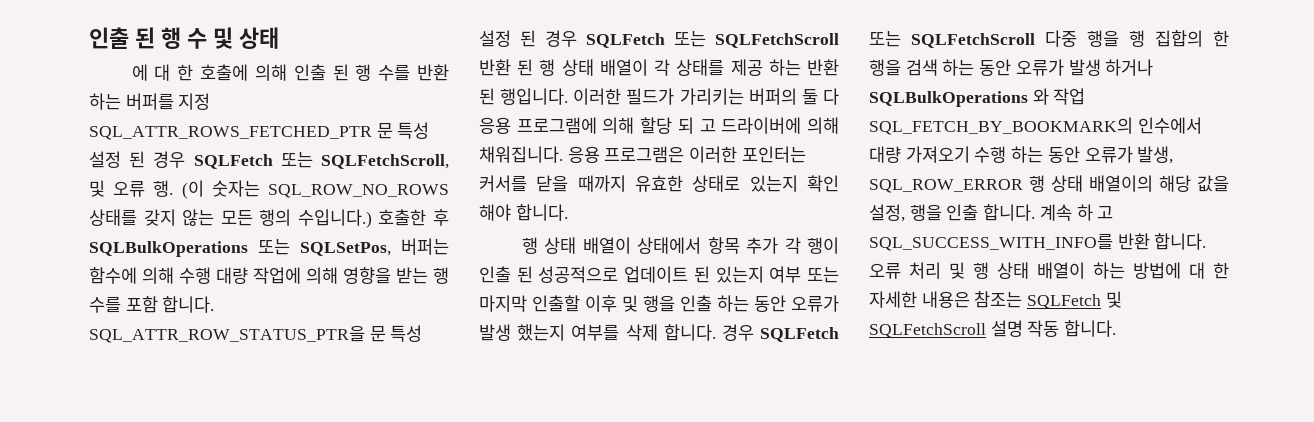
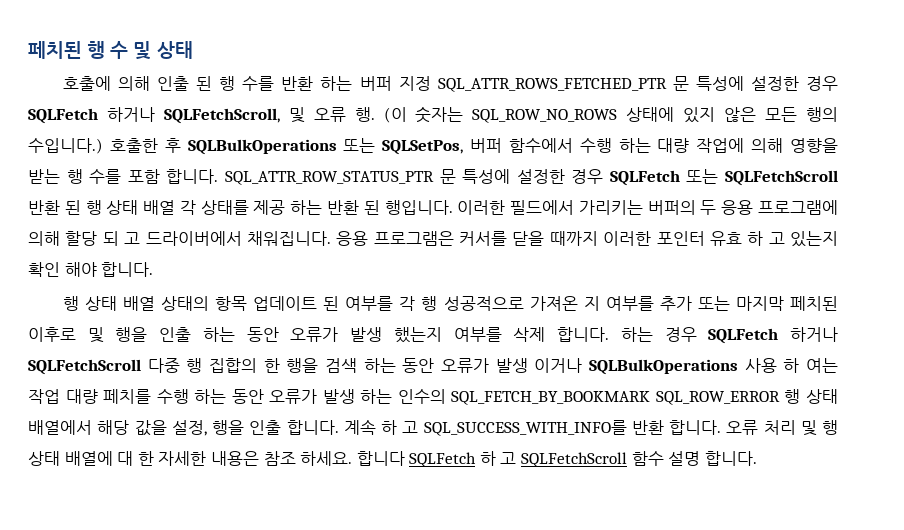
- 인출 된 행 수 및 상태
+ 페치된 행 수 및 상태
- 에 대 한 호출에 의해 인출 된 행 수를 반환 하는 버퍼를 지정 SQL_ATTR_ROWS_FETCHED_PTR 문 특성 설정 된 경우 SQLFetch 또는 SQLFetchScroll, 및 오류 행.
+ 호출에 의해 인출 된 행 수를 반환 하는 버퍼 지정 SQL_ATTR_ROWS_FETCHED_PTR 문 특성에 설정한 경우 SQLFetch 하거나 SQLFetchScroll, 및 오류 행.
- (이 숫자는 SQL_ROW_NO_ROWS 상태를 갖지 않는 모든 행의 수입니다.)
+ (이 숫자는 SQL_ROW_NO_ROWS 상태에 있지 않은 모든 행의 수입니다.)
- 호출한 후 SQLBulkOperations 또는 SQLSetPos, 버퍼는 함수에 의해 수행 대량 작업에 의해 영향을 받는 행 수를 포함 합니다.
+ 호출한 후 SQLBulkOperations 또는 SQLSetPos, 버퍼 함수에서 수행 하는 대량 작업에 의해 영향을 받는 행 수를 포함 합니다.
- SQL_ATTR_ROW_STATUS_PTR을 문 특성 설정 된 경우 SQLFetch 또는 SQLFetchScroll 반환 된 행 상태 배열이 각 상태를 제공 하는 반환 된 행입니다.
+ SQL_ATTR_ROW_STATUS_PTR 문 특성에 설정한 경우 SQLFetch 또는 SQLFetchScroll 반환 된 행 상태 배열 각 상태를 제공 하는 반환 된 행입니다.
- 이러한 필드가 가리키는 버퍼의 둘 다 응용 프로그램에 의해 할당 되 고 드라이버에 의해 채워집니다.
+ 이러한 필드에서 가리키는 버퍼의 두 응용 프로그램에 의해 할당 되 고 드라이버에서 채워집니다.
- 응용 프로그램은 이러한 포인터는 커서를 닫을 때까지 유효한 상태로 있는지 확인 해야 합니다.
+ 응용 프로그램은 커서를 닫을 때까지 이러한 포인터 유효 하 고 있는지 확인 해야 합니다.
- 행 상태 배열이 상태에서 항목 추가 각 행이 인출 된 성공적으로 업데이트 된 있는지 여부 또는 마지막 인출할 이후 및 행을 인출 하는 동안 오류가 발생 했는지 여부를 삭제 합니다.
+ 행 상태 배열 상태의 항목 업데이트 된 여부를 각 행 성공적으로 가져온 지 여부를 추가 또는 마지막 페치된 이후로 및 행을 인출 하는 동안 오류가 발생 했는지 여부를 삭제 합니다.
- 경우 SQLFetch 또는 SQLFetchScroll 다중 행을 행 집합의 한 행을 검색 하는 동안 오류가 발생 하거나 SQLBulkOperations 와 작업 SQL_FETCH_BY_BOOKMARK의 인수에서 대량 가져오기 수행 하는 동안 오류가 발생, SQL_ROW_ERROR 행 상태 배열이의 해당 값을 설정, 행을 인출 합니다.
+ 하는 경우 SQLFetch 하거나 SQLFetchScroll 다중 행 집합의 한 행을 검색 하는 동안 오류가 발생 이거나 SQLBulkOperations 사용 하 여는 작업 대량 페치를 수행 하는 동안 오류가 발생 하는 인수의 SQL_FETCH_BY_BOOKMARK SQL_ROW_ERROR 행 상태 배열에서 해당 값을 설정, 행을 인출 합니다.
- 오류 처리 및 행 상태 배열이 하는 방법에 대 한 자세한 내용은 참조는 SQLFetch 및 SQLFetchScroll 설명 작동 합니다.
+ 오류 처리 및 행 상태 배열에 대 한 자세한 내용은 참조 하세요. 합니다 SQLFetch 하 고 SQLFetchScroll 함수 설명 합니다.

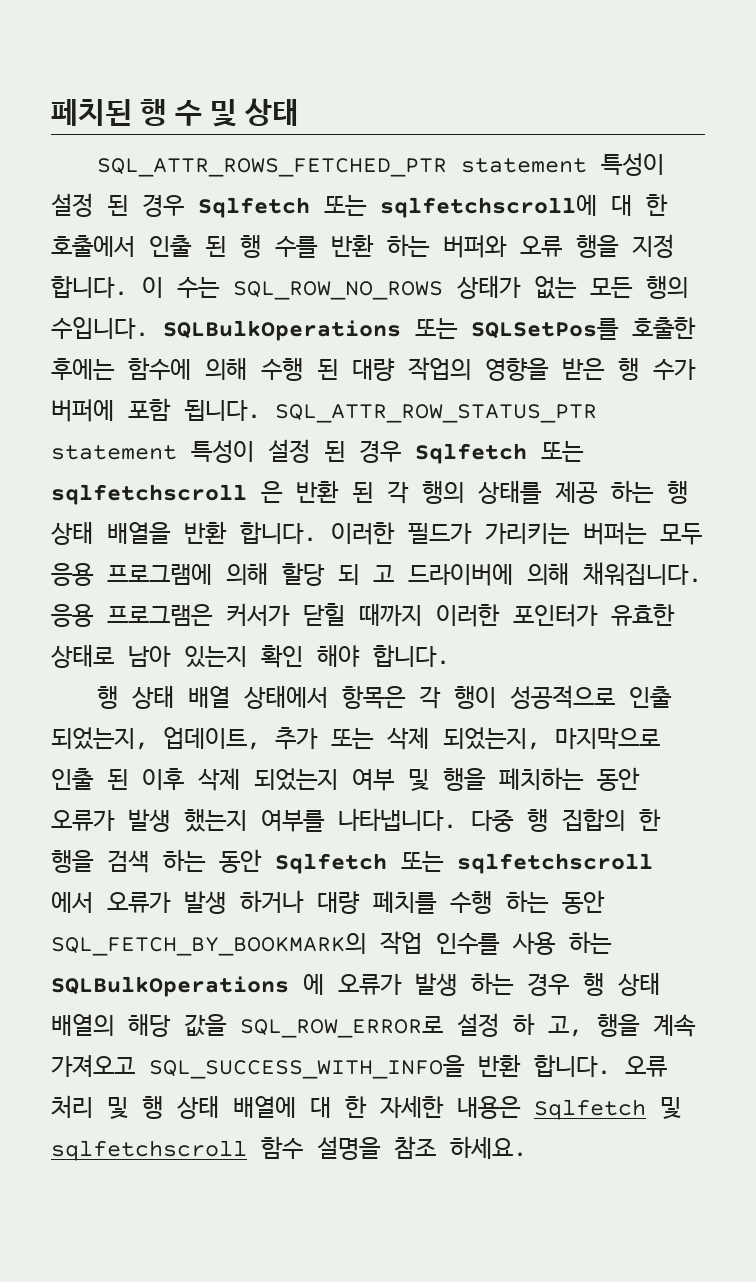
- 호출에 의해 인출 된 행 수를 반환 하는 버퍼 지정 SQL_ATTR_ROWS_FETCHED_PTR 문 특성에 설정한 경우 SQLFetch 하거나 SQLFetchScroll, 및 오류 행. (이 숫자는 SQL_ROW_NO_ROWS 상태에 있지 않은 모든 행의 수입니다.) 호출한 후 SQLBulkOperations 또는 SQLSetPos, 버퍼 함수에서 수행 하는 대량 작업에 의해 영향을 받는 행 수를 포함 합니다. SQL_ATTR_ROW_STATUS_PTR 문 특성에 설정한 경우 SQLFetch 또는 SQLFetchScroll 반환 된 행 상태 배열 각 상태를 제공 하는 반환 된 행입니다. 이러한 필드에서 가리키는 버퍼의 두 응용 프로그램에 의해 할당 되 고 드라이버에서 채워집니다.
+ SQL_ATTR_ROWS_FETCHED_PTR statement 특성이 설정 된 경우 Sqlfetch 또는 sqlfetchscroll에 대 한 호출에서 인출 된 행 수를 반환 하는 버퍼와 오류 행을 지정 합니다. 이 수는 SQL_ROW_NO_ROWS 상태가 없는 모든 행의 수입니다. SQLBulkOperations 또는 SQLSetPos를 호출한 후에는 함수에 의해 수행 된 대량 작업의 영향을 받은 행 수가 버퍼에 포함 됩니다. SQL_ATTR_ROW_STATUS_PTR statement 특성이 설정 된 경우 Sqlfetch 또는 sqlfetchscroll 은 반환 된 각 행의 상태를 제공 하는 행 상태 배열을 반환 합니다. 이러한 필드가 가리키는 버퍼는 모두 응용 프로그램에 의해 할당 되 고 드라이버에 의해 채워집니다.
- 응용 프로그램은 커서를 닫을 때까지 이러한 포인터 유효 하 고 있는지 확인 해야 합니다.
+ 응용 프로그램은 커서가 닫힐 때까지 이러한 포인터가 유효한 상태로 남아 있는지 확인 해야 합니다.
- 행 상태 배열 상태의 항목 업데이트 된 여부를 각 행 성공적으로 가져온 지 여부를 추가 또는 마지막 페치된 이후로 및 행을 인출 하는 동안 오류가 발생 했는지 여부를 삭제 합니다. 하는 경우 SQLFetch 하거나 SQLFetchScroll 다중 행 집합의 한 행을 검색 하는 동안 오류가 발생 이거나 SQLBulkOperations 사용 하 여는 작업 대량 페치를 수행 하는 동안 오류가 발생 하는 인수의 SQL_FETCH_BY_BOOKMARK SQL_ROW_ERROR 행 상태 배열에서 해당 값을 설정, 행을 인출 합니다. 계속 하 고 SQL_SUCCESS_WITH_INFO를 반환 합니다.
+ 행 상태 배열 상태에서 항목은 각 행이 성공적으로 인출 되었는지, 업데이트, 추가 또는 삭제 되었는지, 마지막으로 인출 된 이후 삭제 되었는지 여부 및 행을 페치하는 동안 오류가 발생 했는지 여부를 나타냅니다. 다중 행 집합의 한 행을 검색 하는 동안 Sqlfetch 또는 sqlfetchscroll 에서 오류가 발생 하거나 대량 페치를 수행 하는 동안 SQL_FETCH_BY_BOOKMARK의 작업 인수를 사용 하는 SQLBulkOperations 에 오류가 발생 하는 경우 행 상태 배열의 해당 값을 SQL_ROW_ERROR로 설정 하 고, 행을 계속 가져오고 SQL_SUCCESS_WITH_INFO을 반환 합니다.
- 오류 처리 및 행 상태 배열에 대 한 자세한 내용은 참조 하세요. 합니다 SQLFetch 하 고 SQLFetchScroll 함수 설명 합니다.
+ 오류 처리 및 행 상태 배열에 대 한 자세한 내용은 Sqlfetch 및 sqlfetchscroll 함수 설명을 참조 하세요.

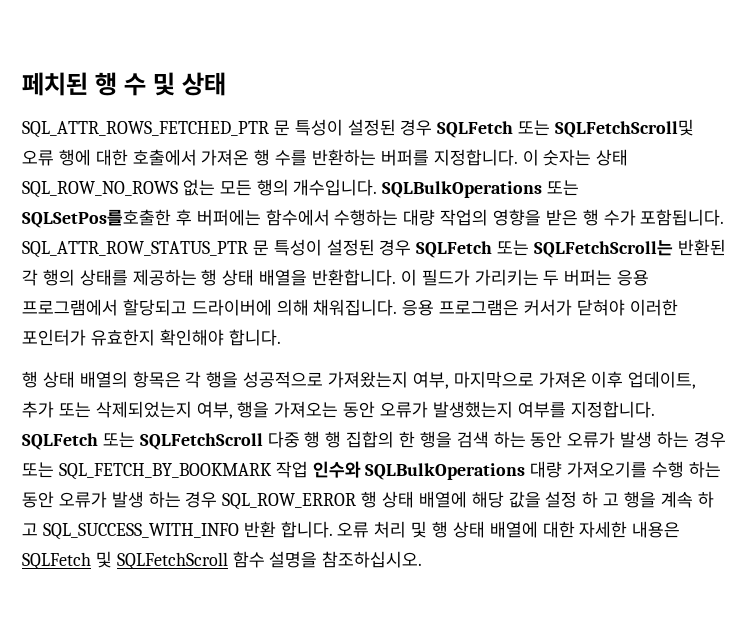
- SQL_ATTR_ROWS_FETCHED_PTR statement 특성이 설정 된 경우 Sqlfetch 또는 sqlfetchscroll에 대 한 호출에서 인출 된 행 수를 반환 하는 버퍼와 오류 행을 지정 합니다. 이 수는 SQL_ROW_NO_ROWS 상태가 없는 모든 행의 수입니다.
+ SQL_ATTR_ROWS_FETCHED_PTR 문 특성이 설정된 경우 SQLFetch 또는 SQLFetchScroll및 오류 행에 대한 호출에서 가져온 행 수를 반환하는 버퍼를 지정합니다. 이 숫자는 상태 SQL_ROW_NO_ROWS 없는 모든 행의 개수입니다.
- SQLBulkOperations 또는 SQLSetPos를 호출한 후에는 함수에 의해 수행 된 대량 작업의 영향을 받은 행 수가 버퍼에 포함 됩니다. SQL_ATTR_ROW_STATUS_PTR statement 특성이 설정 된 경우 Sqlfetch 또는 sqlfetchscroll 은 반환 된 각 행의 상태를 제공 하는 행 상태 배열을 반환 합니다. 이러한 필드가 가리키는 버퍼는 모두 응용 프로그램에 의해 할당 되 고 드라이버에 의해 채워집니다.
+ SQLBulkOperations 또는 SQLSetPos를호출한 후 버퍼에는 함수에서 수행하는 대량 작업의 영향을 받은 행 수가 포함됩니다. SQL_ATTR_ROW_STATUS_PTR 문 특성이 설정된 경우 SQLFetch 또는 SQLFetchScroll는 반환된 각 행의 상태를 제공하는 행 상태 배열을 반환합니다. 이 필드가 가리키는 두 버퍼는 응용 프로그램에서 할당되고 드라이버에 의해 채워집니다.
- 응용 프로그램은 커서가 닫힐 때까지 이러한 포인터가 유효한 상태로 남아 있는지 확인 해야 합니다.
- 행 상태 배열 상태에서 항목은 각 행이 성공적으로 인출 되었는지, 업데이트, 추가 또는 삭제 되었는지, 마지막으로 인출 된 이후 삭제 되었는지 여부 및 행을 페치하는 동안 오류가 발생 했는지 여부를 나타냅니다. 다중 행 집합의 한 행을 검색 하는 동안 Sqlfetch 또는 sqlfetchscroll 에서 오류가 발생 하거나 대량 페치를 수행 하는 동안 SQL_FETCH_BY_BOOKMARK의 작업 인수를 사용 하는 SQLBulkOperations 에 오류가 발생 하는 경우 행 상태 배열의 해당 값을 SQL_ROW_ERROR로 설정 하 고, 행을 계속 가져오고 SQL_SUCCESS_WITH_INFO을 반환 합니다.
+ 응용 프로그램은 커서가 닫혀야 이러한 포인터가 유효한지 확인해야 합니다.
+ 행 상태 배열의 항목은 각 행을 성공적으로 가져왔는지 여부, 마지막으로 가져온 이후 업데이트, 추가 또는 삭제되었는지 여부, 행을 가져오는 동안 오류가 발생했는지 여부를 지정합니다. SQLFetch 또는 SQLFetchScroll 다중 행 행 집합의 한 행을 검색 하는 동안 오류가 발생 하는 경우 또는 SQL_FETCH_BY_BOOKMARK 작업 인수와 SQLBulkOperations 대량 가져오기를 수행 하는 동안 오류가 발생 하는 경우 SQL_ROW_ERROR 행 상태 배열에 해당 값을 설정 하 고 행을 계속 하 고 SQL_SUCCESS_WITH_INFO 반환 합니다.
- 오류 처리 및 행 상태 배열에 대 한 자세한 내용은 Sqlfetch 및 sqlfetchscroll 함수 설명을 참조 하세요.
+ 오류 처리 및 행 상태 배열에 대한 자세한 내용은 SQLFetch 및 SQLFetchScroll 함수 설명을 참조하십시오.

